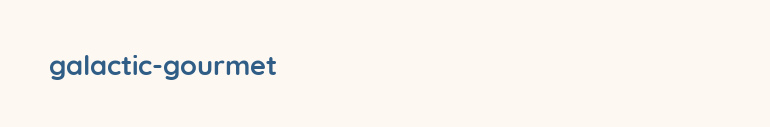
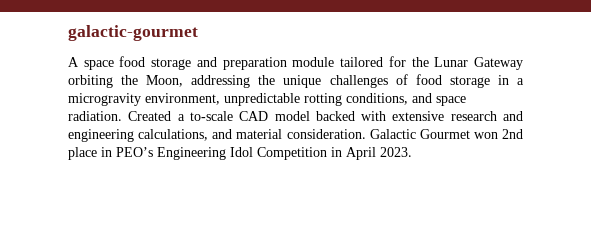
+ A space food storage and preparation module tailored for the Lunar Gateway orbiting the Moon, addressing the unique challenges of food storage in a microgravity environment, unpredictable rotting conditions, and space radiation. Created a to-scale CAD model backed with extensive research and engineering calculations, and material consideration. Galactic Gourmet won 2nd place in PEO’s Engineering Idol Competition in April 2023.

